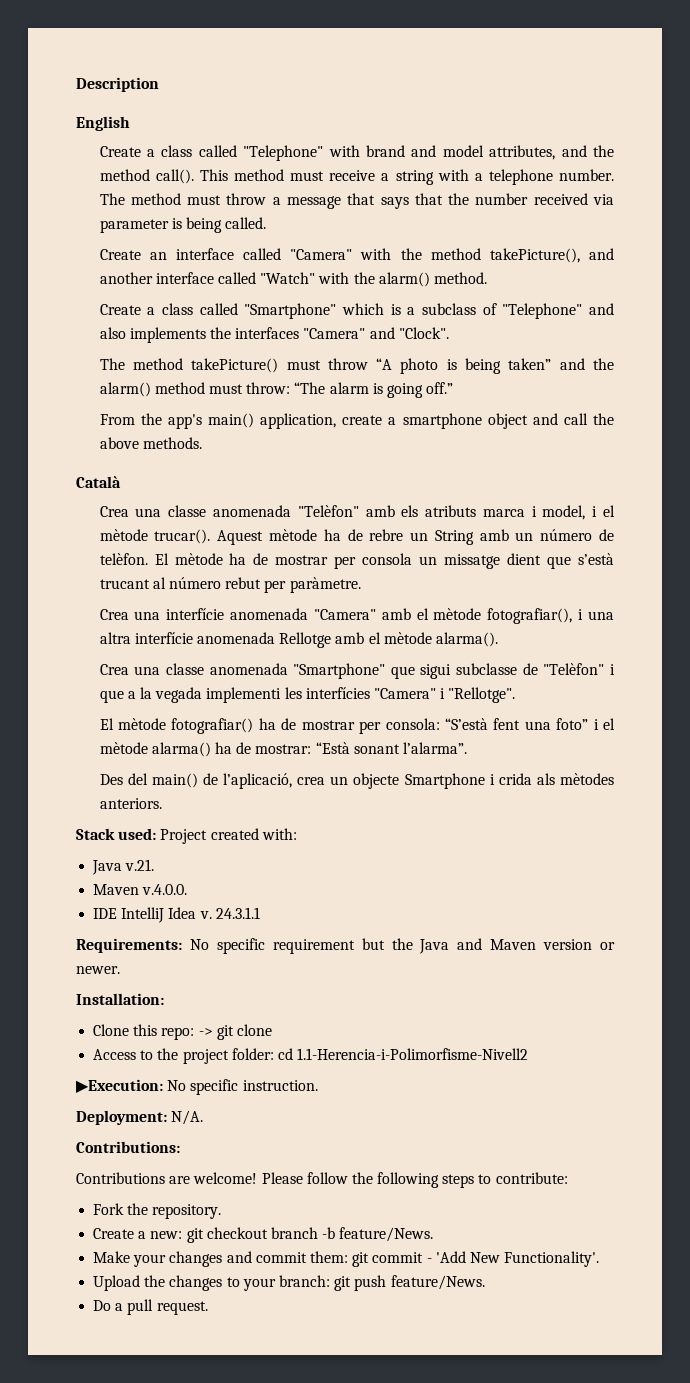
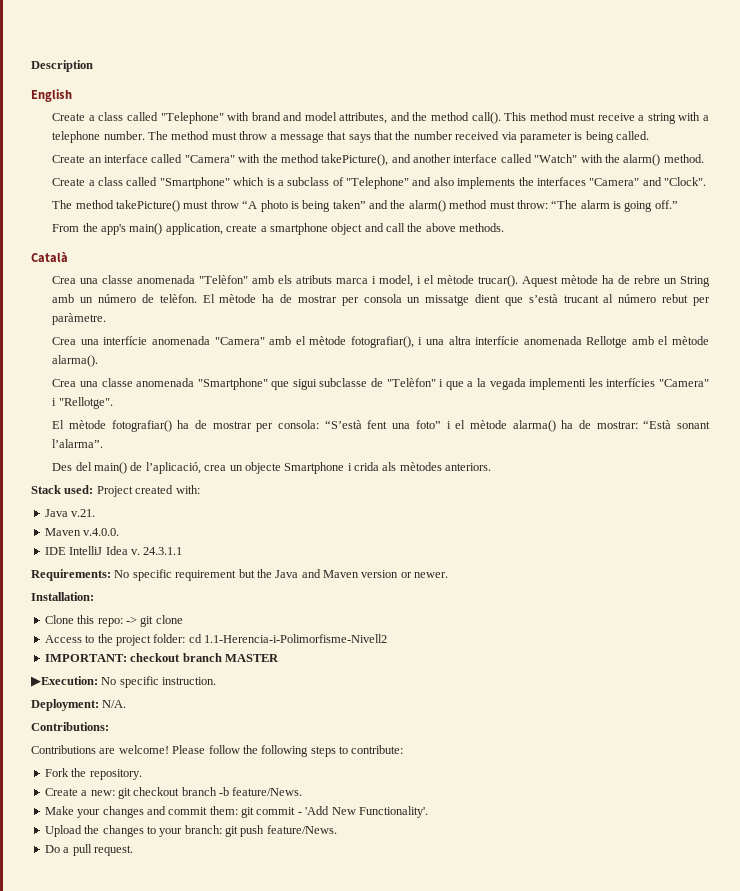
+ IMPORTANT: checkout branch MASTER

